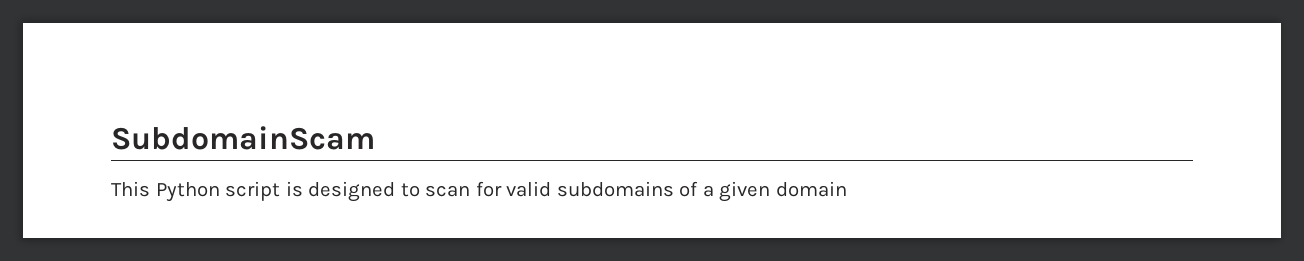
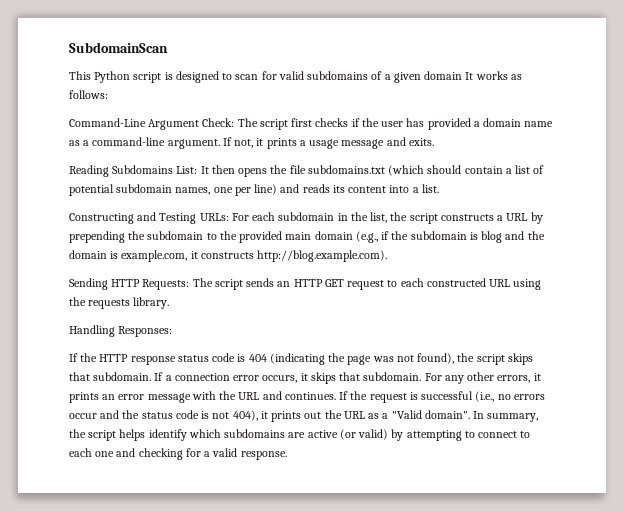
- SubdomainScam
+ SubdomainScan
- This Python script is designed to scan for valid subdomains of a given domain
+ This Python script is designed to scan for valid subdomains of a given domain It works as follows:
+ Command-Line Argument Check: The script first checks if the user has provided a domain name as a command-line argument. If not, it prints a usage message and exits.
+ Reading Subdomains List: It then opens the file subdomains.txt (which should contain a list of potential subdomain names, one per line) and reads its content into a list.
+ Constructing and Testing URLs: For each subdomain in the list, the script constructs a URL by prepending the subdomain to the provided main domain (e.g., if the subdomain is blog and the domain is example.com, it constructs http://blog.example.com).
+ Sending HTTP Requests: The script sends an HTTP GET request to each constructed URL using the requests library.
+ Handling Responses:
+ If the HTTP response status code is 404 (indicating the page was not found), the script skips that subdomain. If a connection error occurs, it skips that subdomain. For any other errors, it prints an error message with the URL and continues. If the request is successful (i.e., no errors occur and the status code is not 404), it prints out the URL as a "Valid domain". In summary, the script helps identify which subdomains are active (or valid) by attempting to connect to each one and checking for a valid response.

